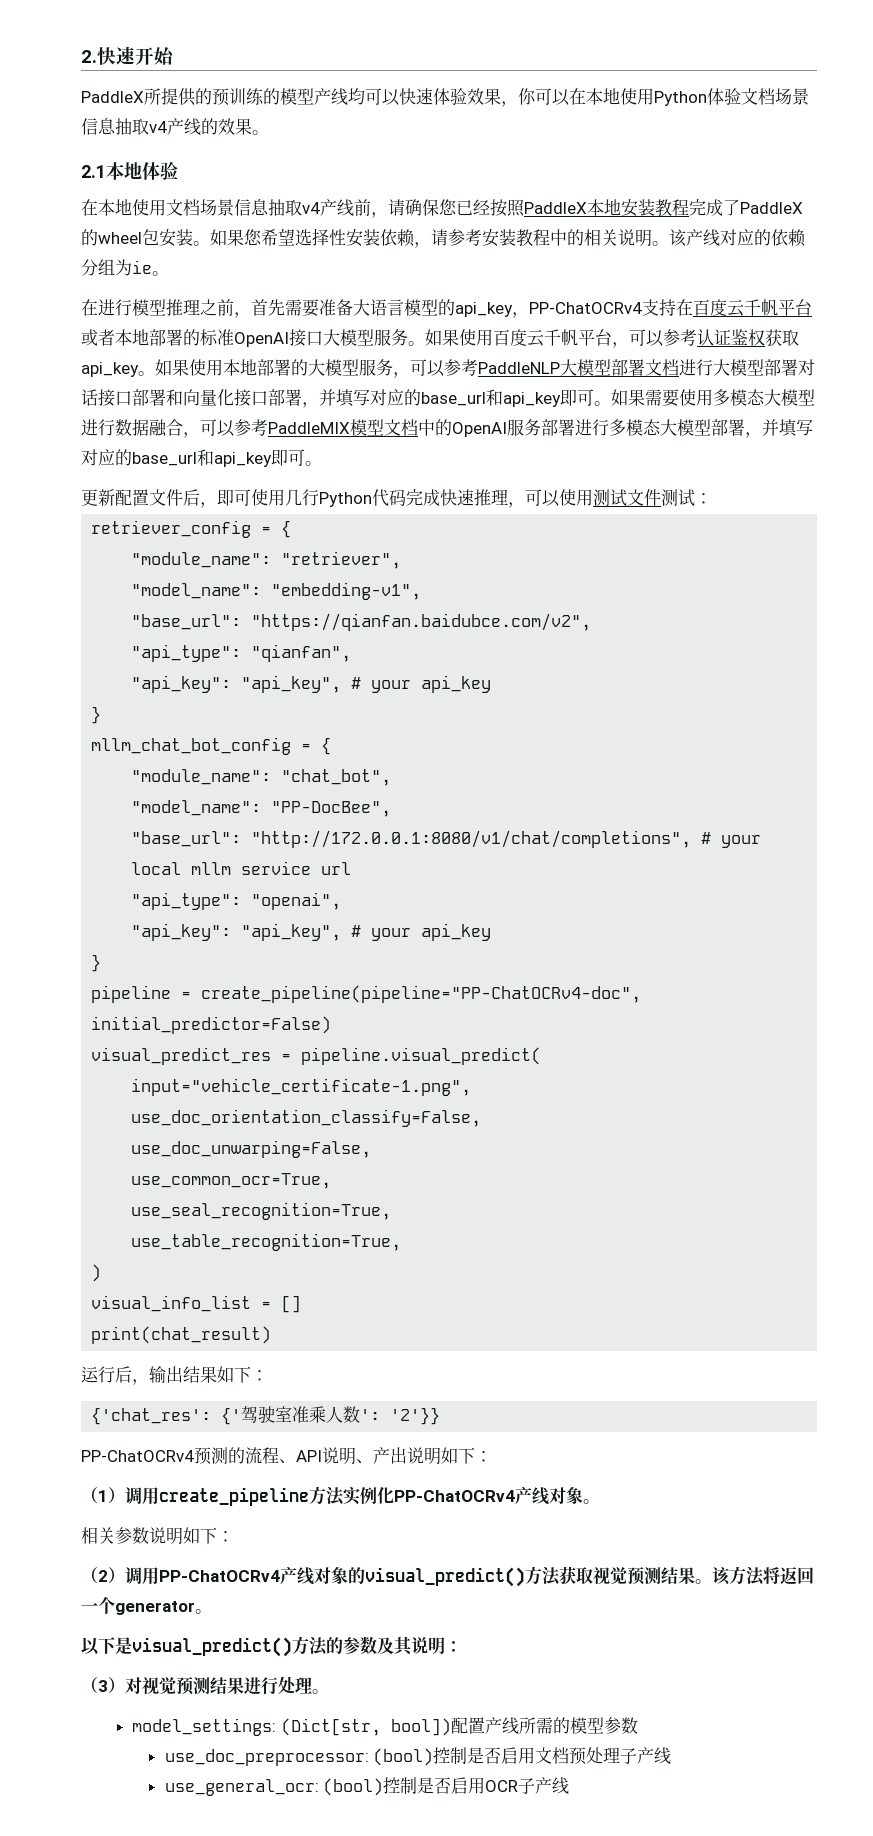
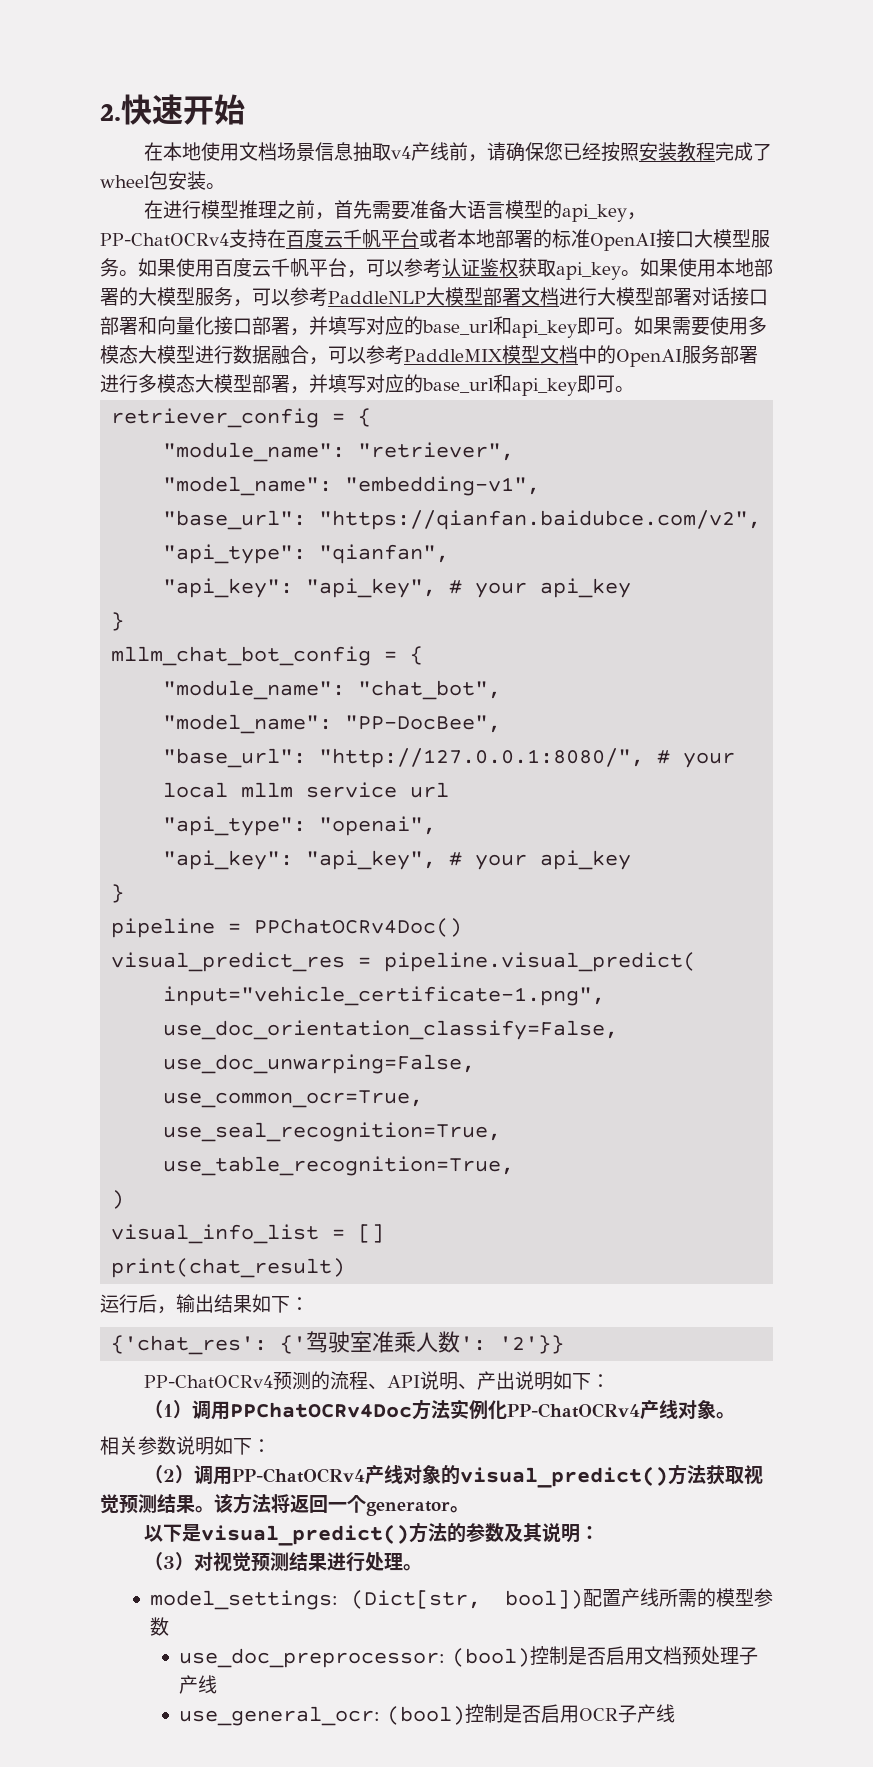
- PaddleX所提供的预训练的模型产线均可以快速体验效果，你可以在本地使用Python体验文档场景信息抽取v4产线的效果。
- 2.1本地体验
- 在本地使用文档场景信息抽取v4产线前，请确保您已经按照PaddleX本地安装教程完成了PaddleX的wheel包安装。如果您希望选择性安装依赖，请参考安装教程中的相关说明。该产线对应的依赖分组为ie。
+ 在本地使用文档场景信息抽取v4产线前，请确保您已经按照安装教程完成了wheel包安装。
- 更新配置文件后，即可使用几行Python代码完成快速推理，可以使用测试文件测试：
- "base_url": "http://172.0.0.1:8080/v1/chat/completions", # your local mllm service url
+ "base_url": "http://127.0.0.1:8080/", # your local mllm service url
- pipeline = create_pipeline(pipeline="PP-ChatOCRv4-doc", initial_predictor=False)
+ pipeline = PPChatOCRv4Doc()
- （1）调用create_pipeline方法实例化PP-ChatOCRv4产线对象。
+ （1）调用PPChatOCRv4Doc方法实例化PP-ChatOCRv4产线对象。

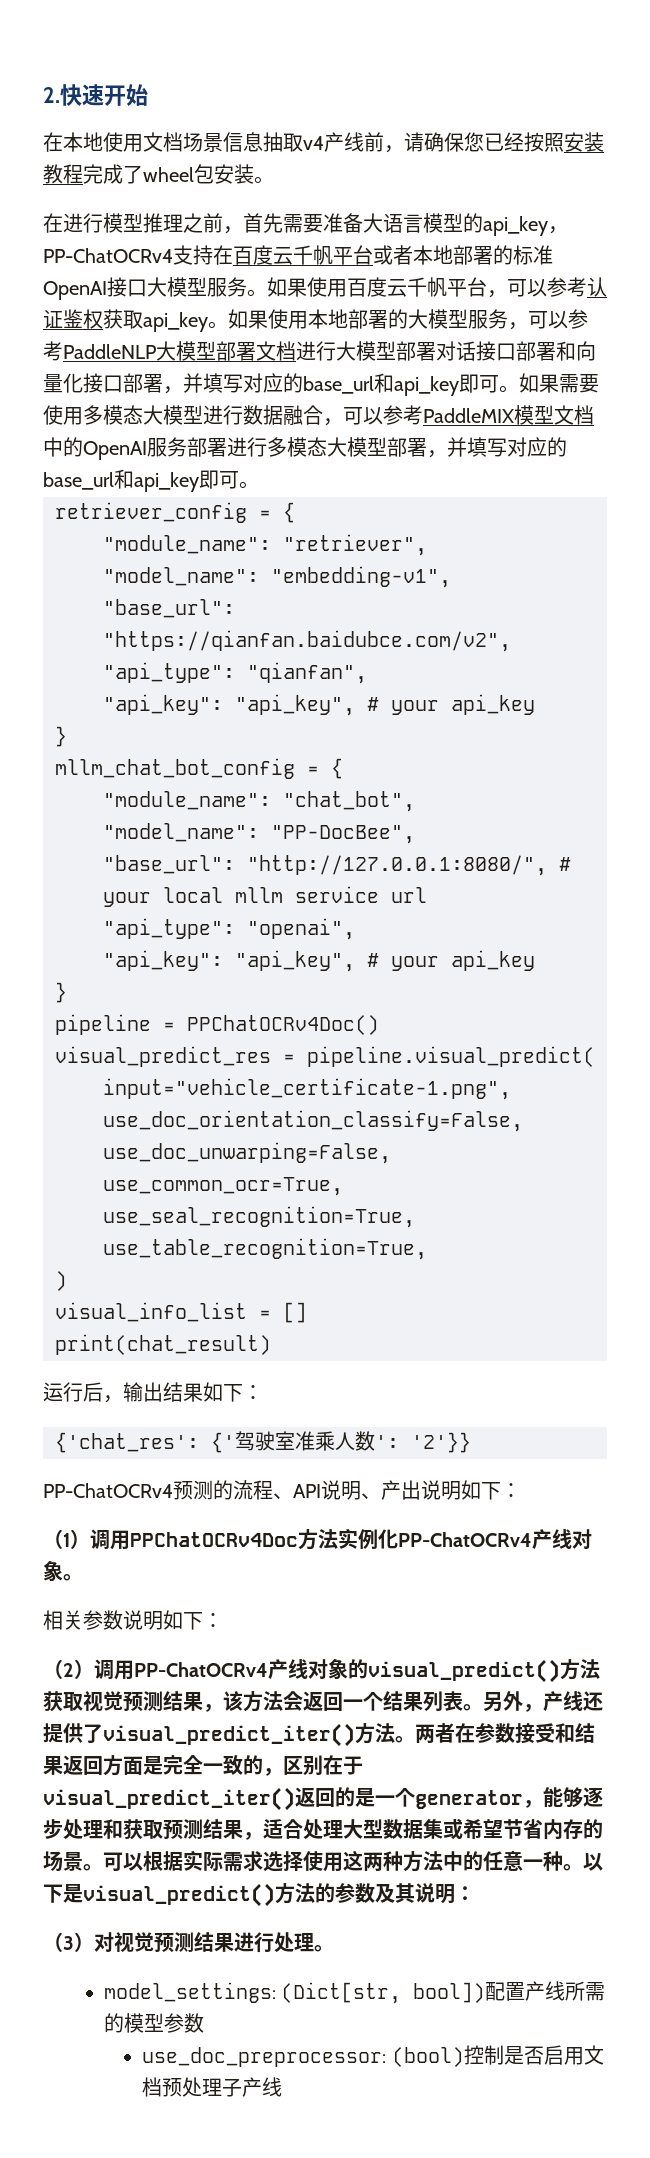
- （2）调用PP-ChatOCRv4产线对象的visual_predict()方法获取视觉预测结果。该方法将返回一个generator。
- 以下是visual_predict()方法的参数及其说明：
+ （2）调用PP-ChatOCRv4产线对象的visual_predict()方法获取视觉预测结果，该方法会返回一个结果列表。另外，产线还提供了visual_predict_iter()方法。两者在参数接受和结果返回方面是完全一致的，区别在于visual_predict_iter()返回的是一个generator，能够逐步处理和获取预测结果，适合处理大型数据集或希望节省内存的场景。可以根据实际需求选择使用这两种方法中的任意一种。以下是visual_predict()方法的参数及其说明：
- use_general_ocr: (bool)控制是否启用OCR子产线

